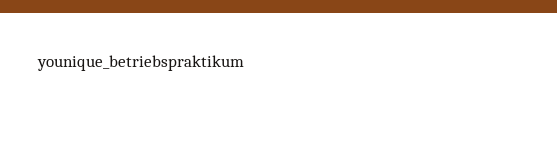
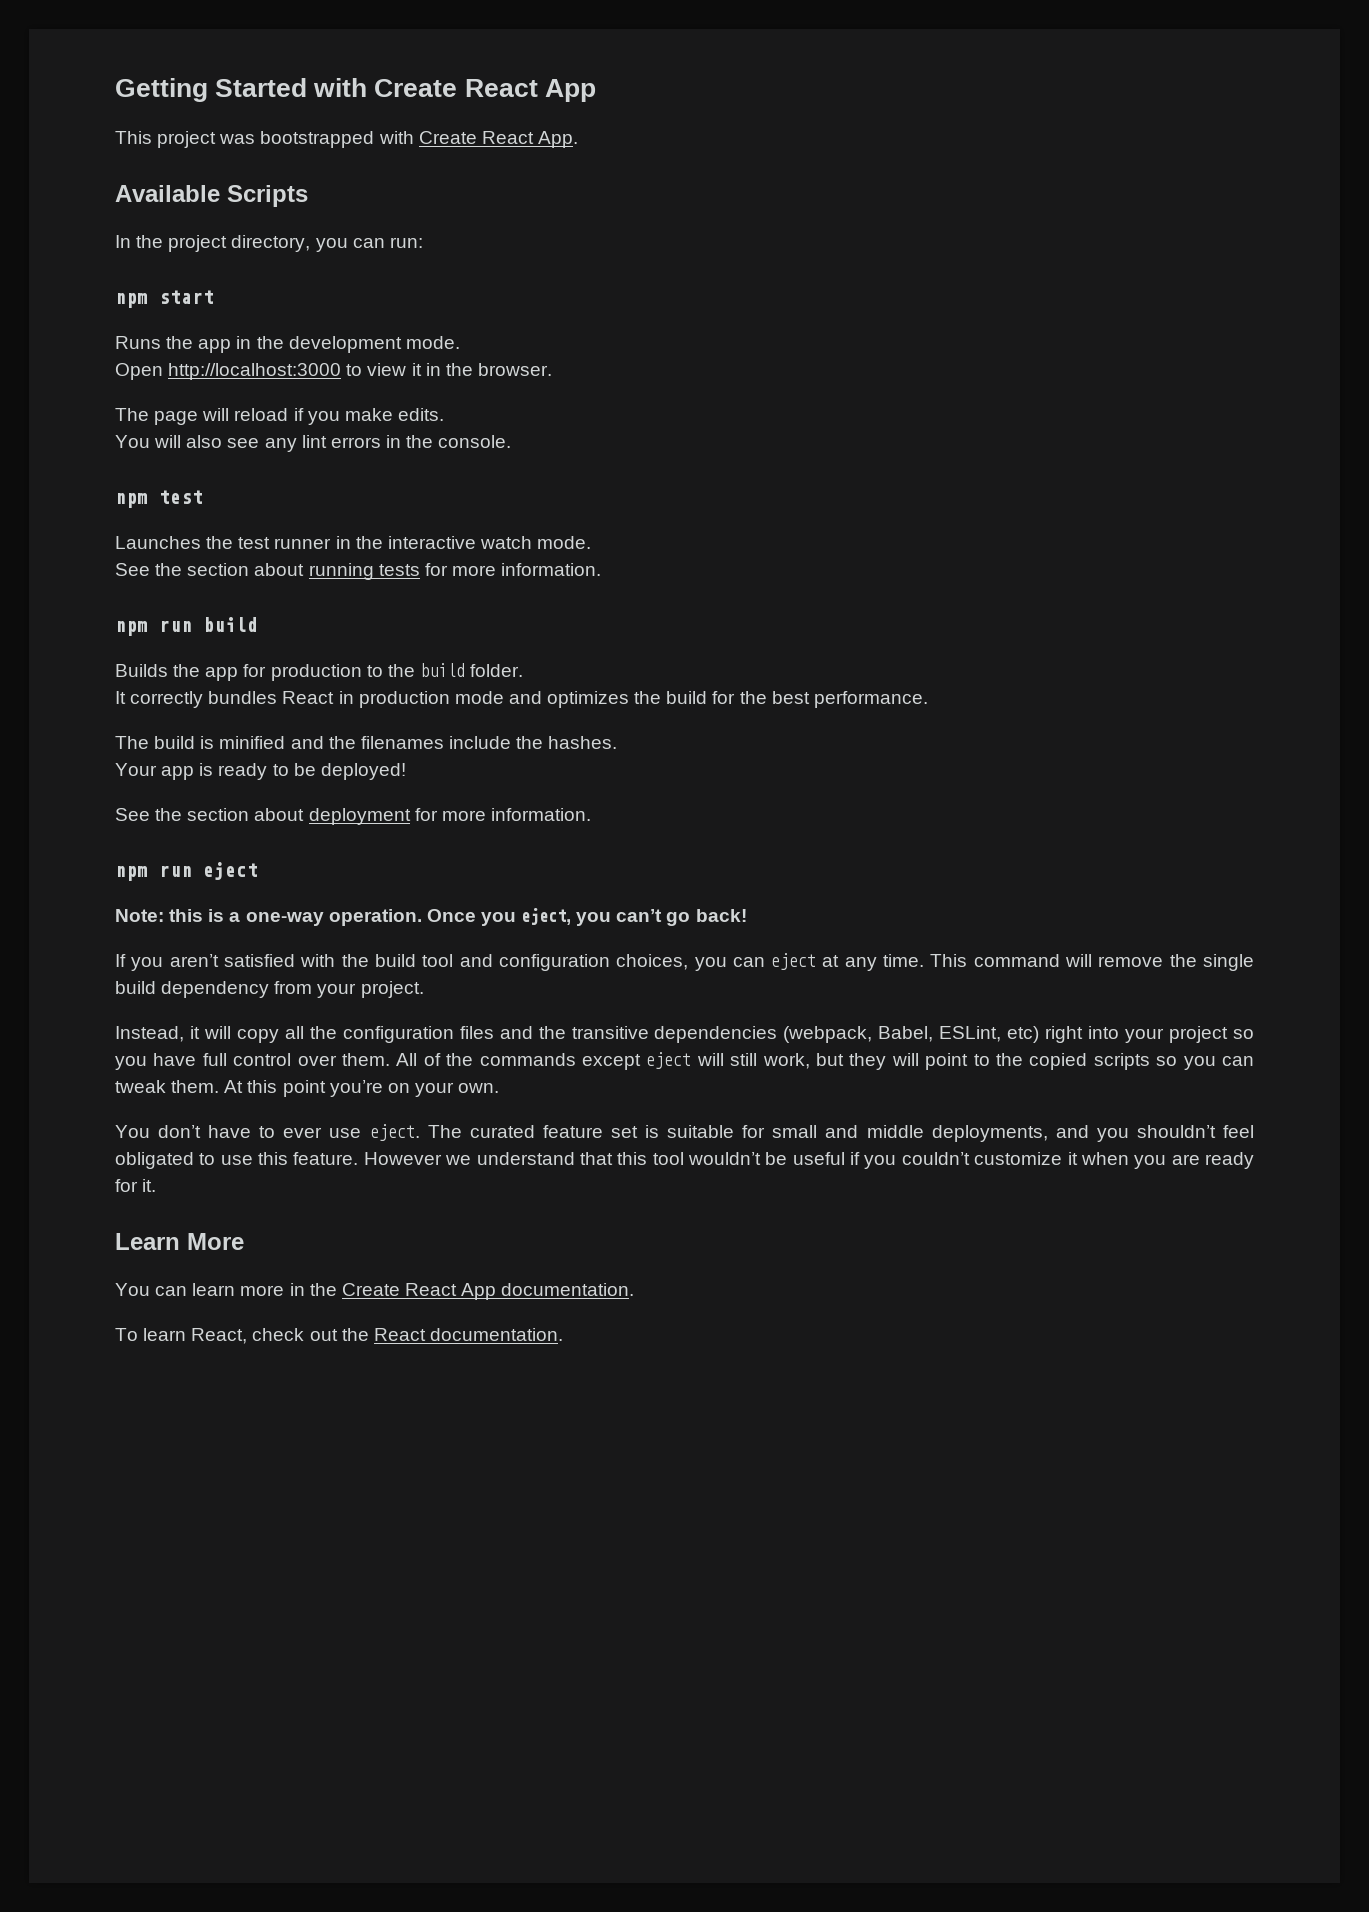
- younique_betriebspraktikum
+ Getting Started with Create React App
+ This project was bootstrapped with Create React App.
+ Available Scripts
+ In the project directory, you can run:
+ npm start
+ Runs the app in the development mode.
+ Open http://localhost:3000 to view it in the browser.
+ The page will reload if you make edits.
+ You will also see any lint errors in the console.
+ npm test
+ Launches the test runner in the interactive watch mode.
+ See the section about running tests for more information.
+ npm run build
+ Builds the app for production to the build folder.
+ It correctly bundles React in production mode and optimizes the build for the best performance.
+ The build is minified and the filenames include the hashes.
+ Your app is ready to be deployed!
+ See the section about deployment for more information.
+ npm run eject
+ Note: this is a one-way operation. Once you eject, you can’t go back!
+ If you aren’t satisfied with the build tool and configuration choices, you can eject at any time. This command will remove the single build dependency from your project.
+ Instead, it will copy all the configuration files and the transitive dependencies (webpack, Babel, ESLint, etc) right into your project so you have full control over them. All of the commands except eject will still work, but they will point to the copied scripts so you can tweak them. At this point you’re on your own.
+ You don’t have to ever use eject. The curated feature set is suitable for small and middle deployments, and you shouldn’t feel obligated to use this feature. However we understand that this tool wouldn’t be useful if you couldn’t customize it when you are ready for it.
+ Learn More
+ You can learn more in the Create React App documentation.
+ To learn React, check out the React documentation.

